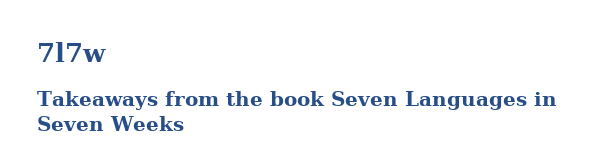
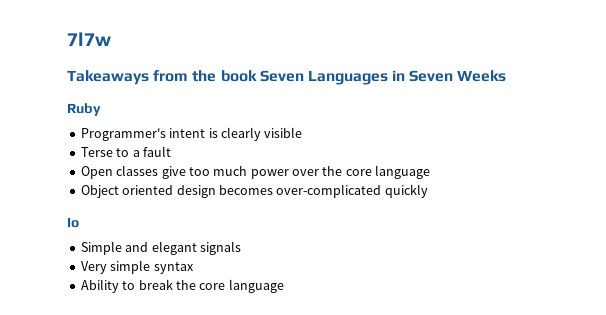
+ Ruby
+ Programmer's intent is clearly visible
+ Terse to a fault
+ Open classes give too much power over the core language
+ Object oriented design becomes over-complicated quickly
+ Io
+ Simple and elegant signals
+ Very simple syntax
+ Ability to break the core language

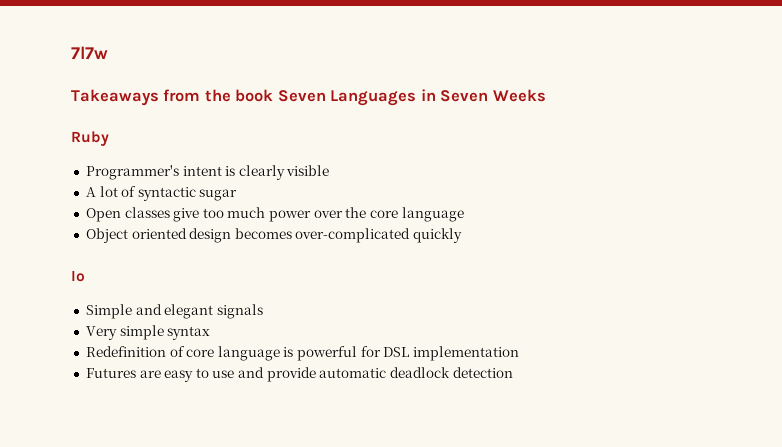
- Terse to a fault
+ A lot of syntactic sugar
- Ability to break the core language
+ Redefinition of core language is powerful for DSL implementation
+ Futures are easy to use and provide automatic deadlock detection

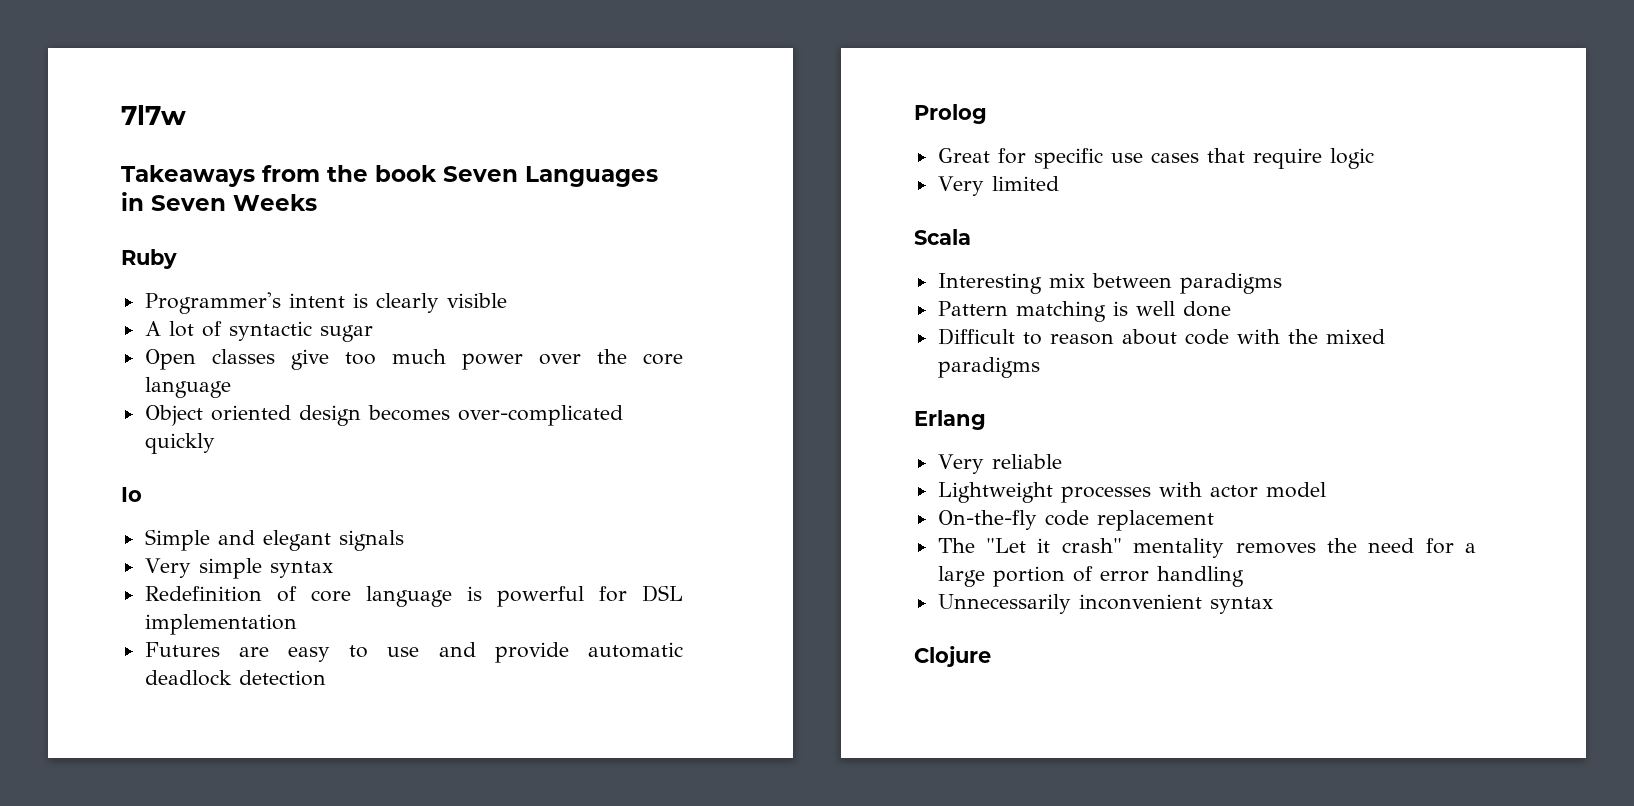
+ Prolog
+ Great for specific use cases that require logic
+ Very limited
+ Scala
+ Interesting mix between paradigms
+ Pattern matching is well done
+ Difficult to reason about code with the mixed paradigms
+ Erlang
+ Very reliable
+ Lightweight processes with actor model
+ On-the-fly code replacement
+ The "Let it crash" mentality removes the need for a large portion of error handling
+ Unnecessarily inconvenient syntax
+ Clojure

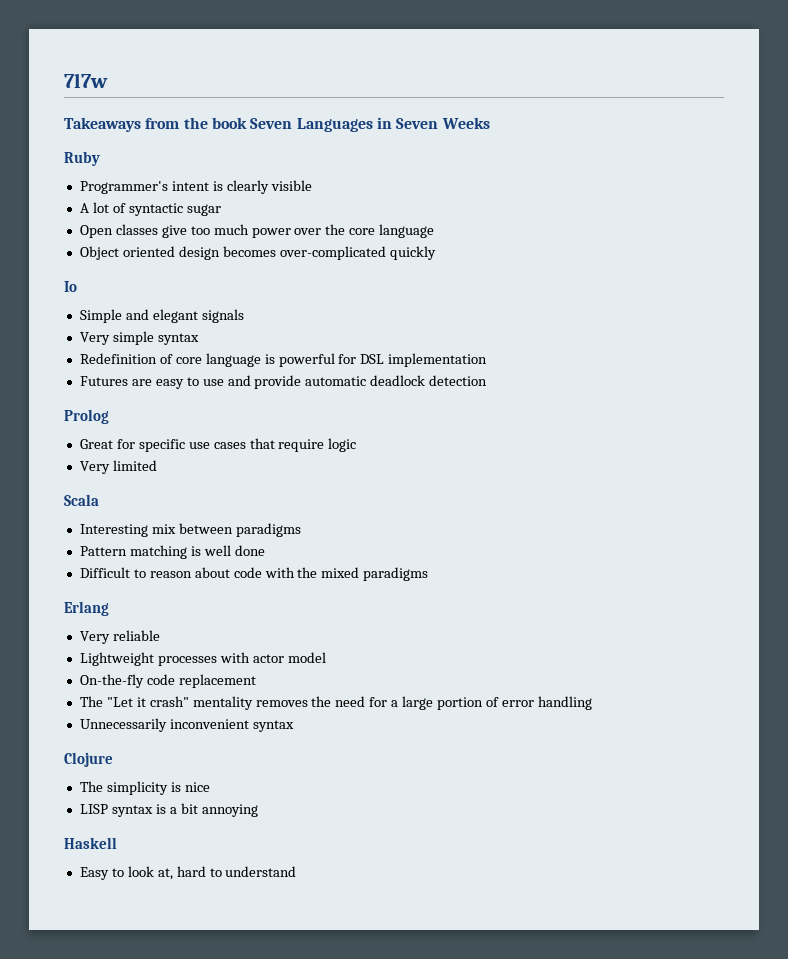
+ The simplicity is nice
+ LISP syntax is a bit annoying
+ Haskell
+ Easy to look at, hard to understand

